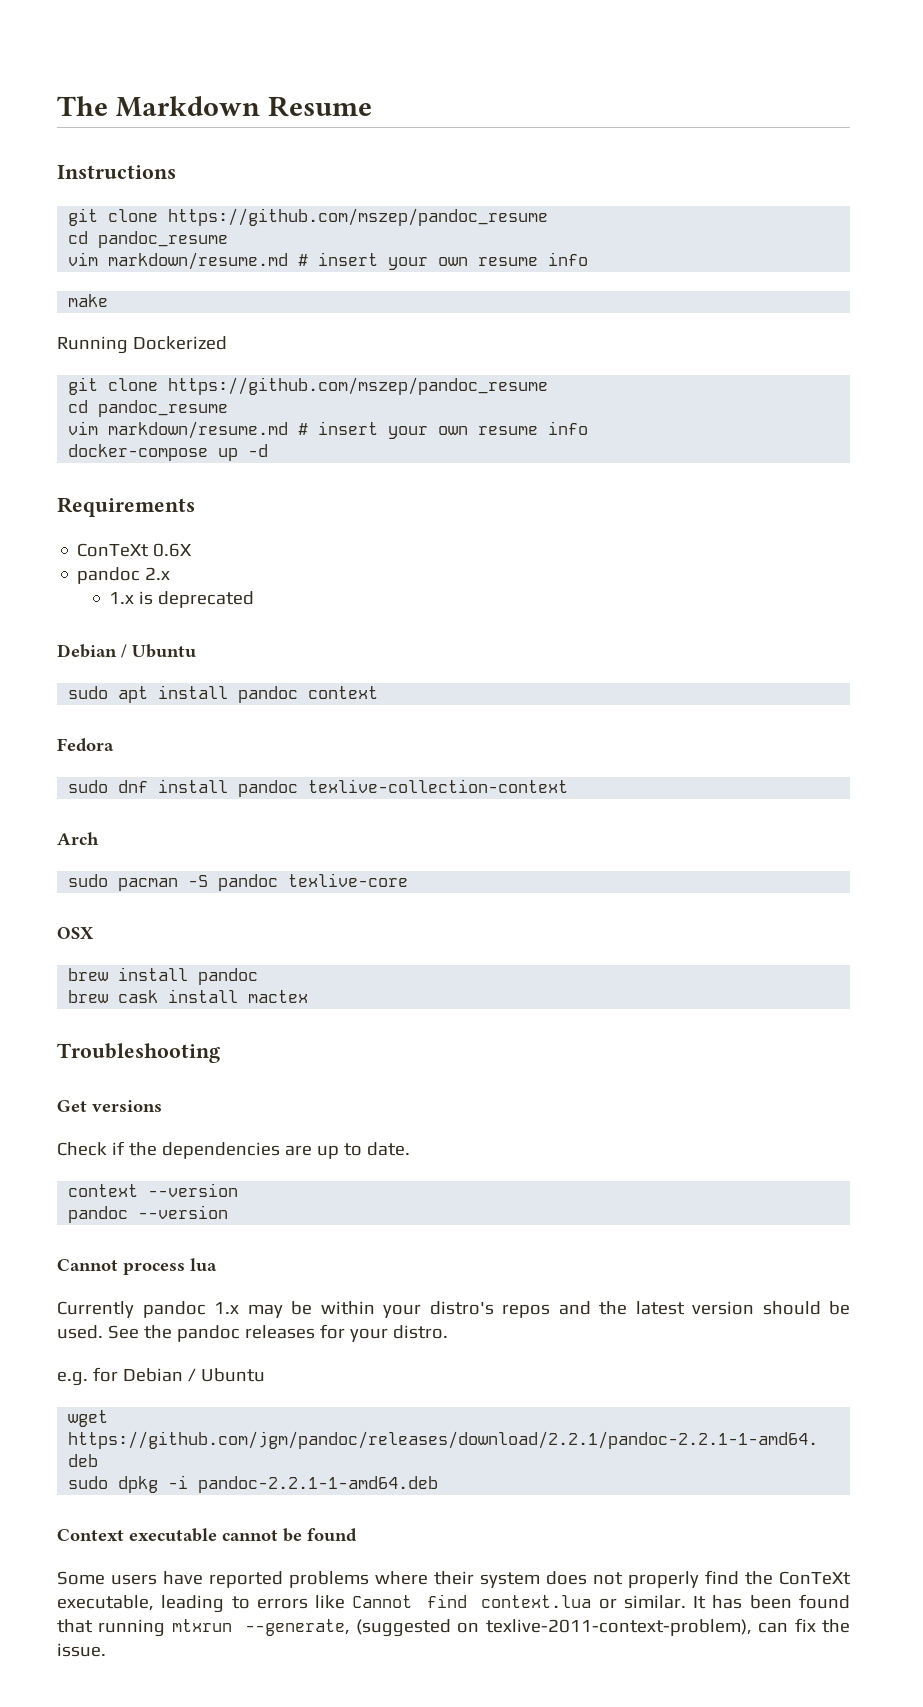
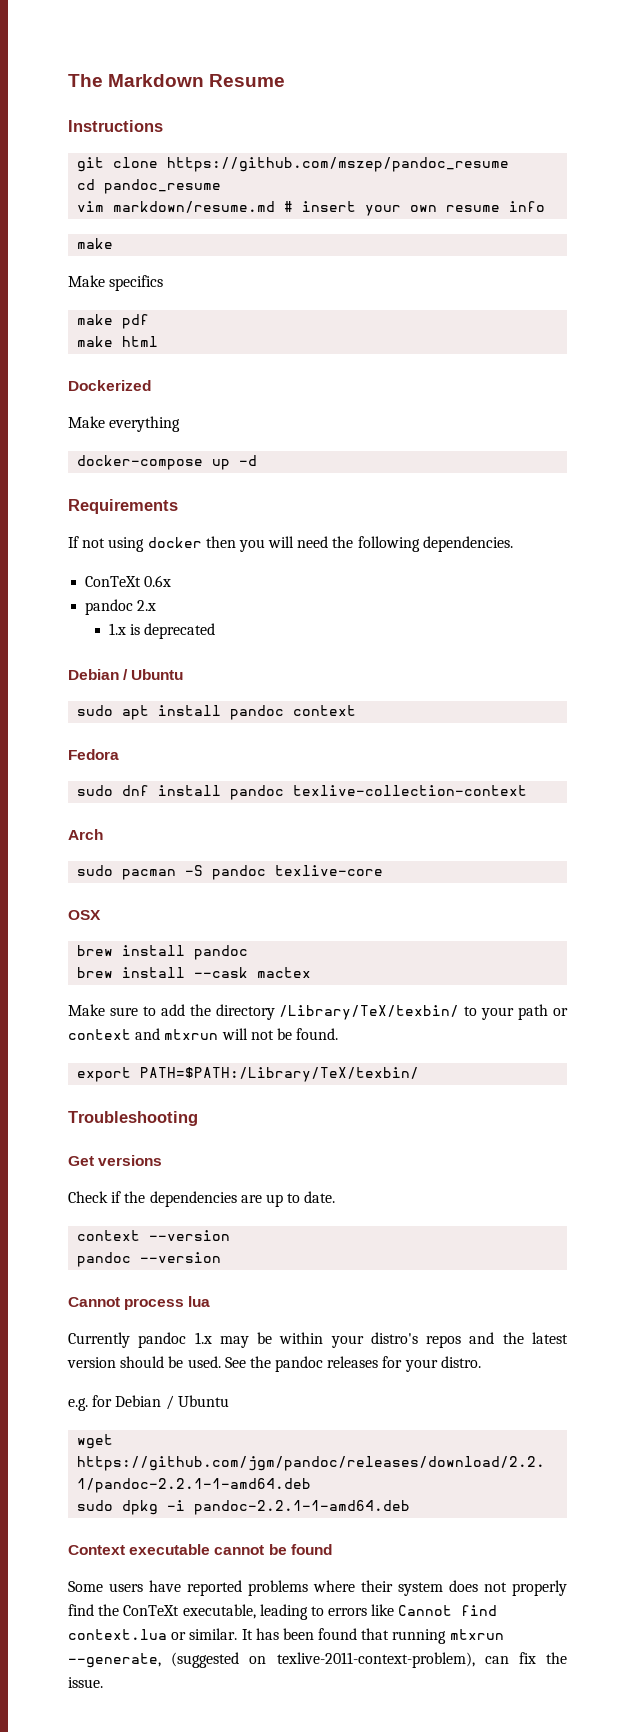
- Running Dockerized
- git clone https://github.com/mszep/pandoc_resume
- cd pandoc_resume
- vim markdown/resume.md # insert your own resume info
+ Make specifics
+ make pdf
+ make html
+ Dockerized
+ Make everything
  docker-compose up -d
  Requirements
- ConTeXt 0.6X
+ If not using docker then you will need the following dependencies.
+ ConTeXt 0.6x
- brew cask install mactex
+ brew install --cask mactex
+ Make sure to add the directory /Library/TeX/texbin/ to your path or context and mtxrun will not be found.
+ export PATH=$PATH:/Library/TeX/texbin/

